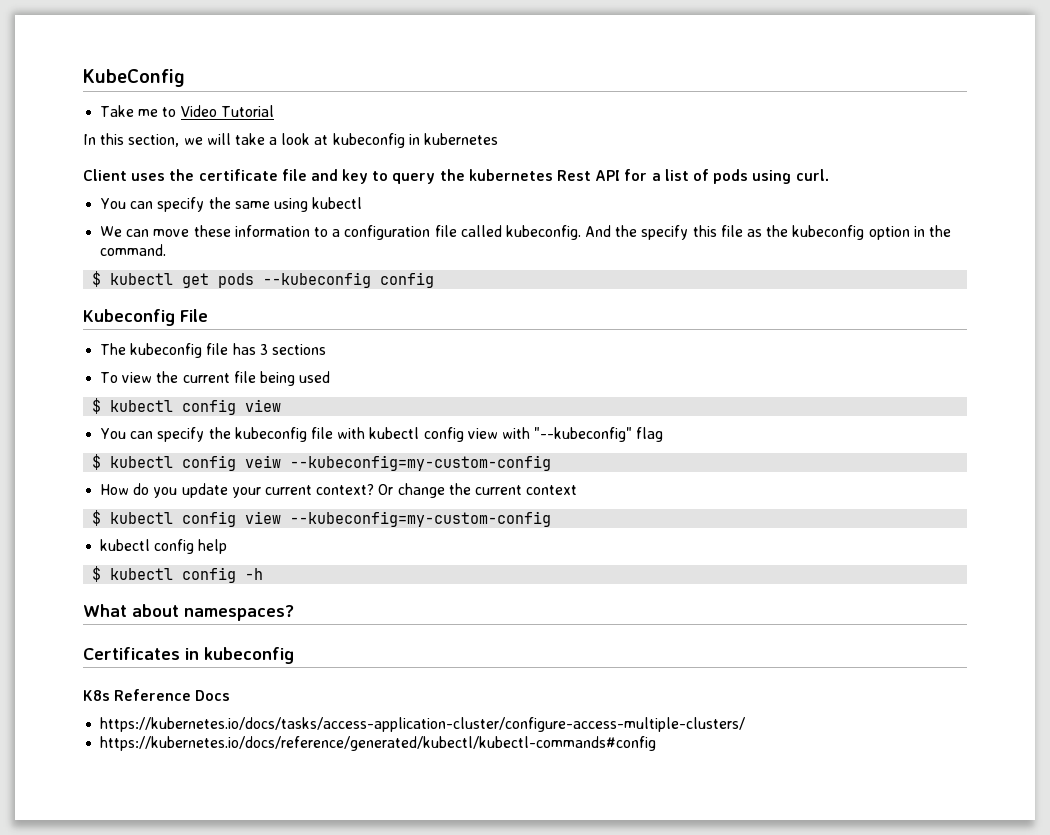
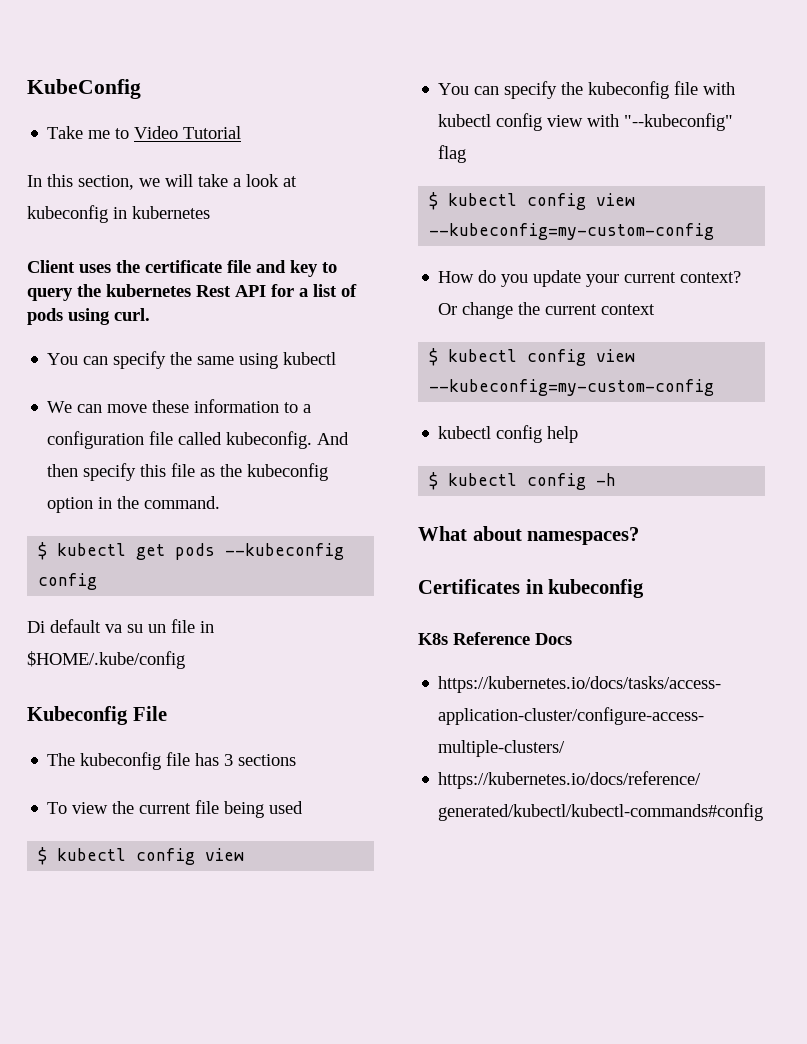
- And the specify this file as the kubeconfig option in the command.
+ And then specify this file as the kubeconfig option in the command.
+ Di default va su un file in $HOME/.kube/config
  You can specify the kubeconfig file with kubectl config view with "--kubeconfig" flag
- $ kubectl config veiw --kubeconfig=my-custom-config
+ $ kubectl config view --kubeconfig=my-custom-config

